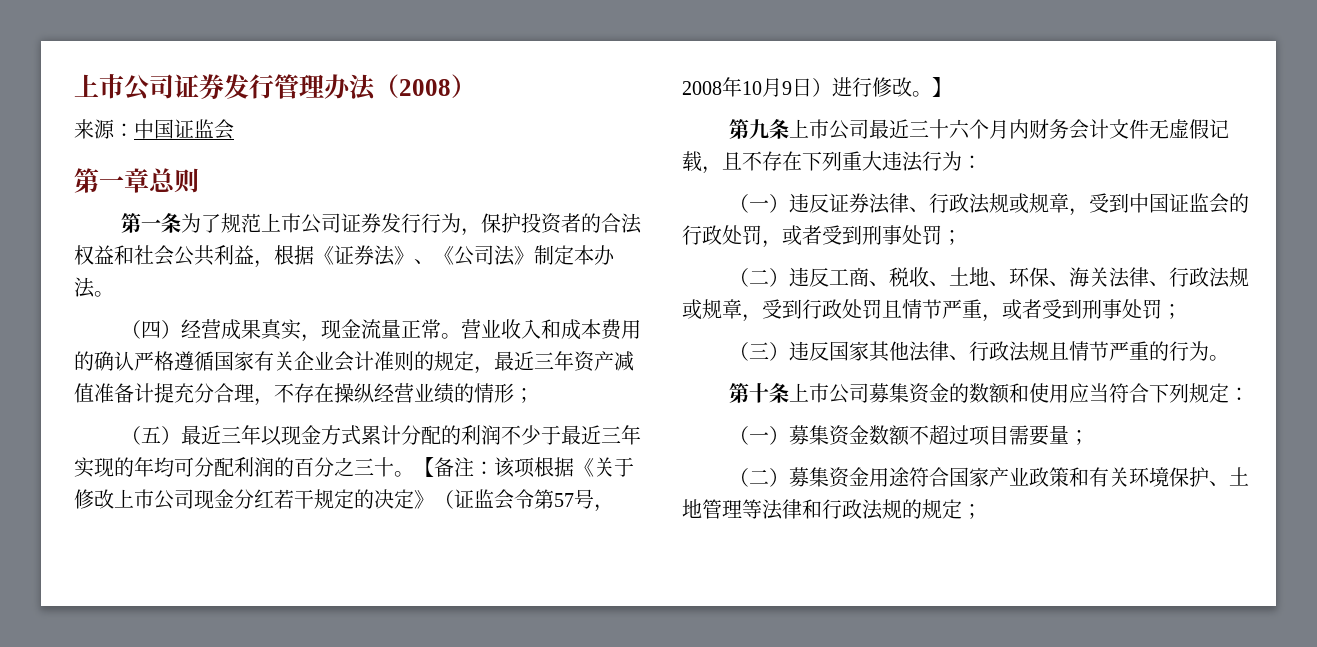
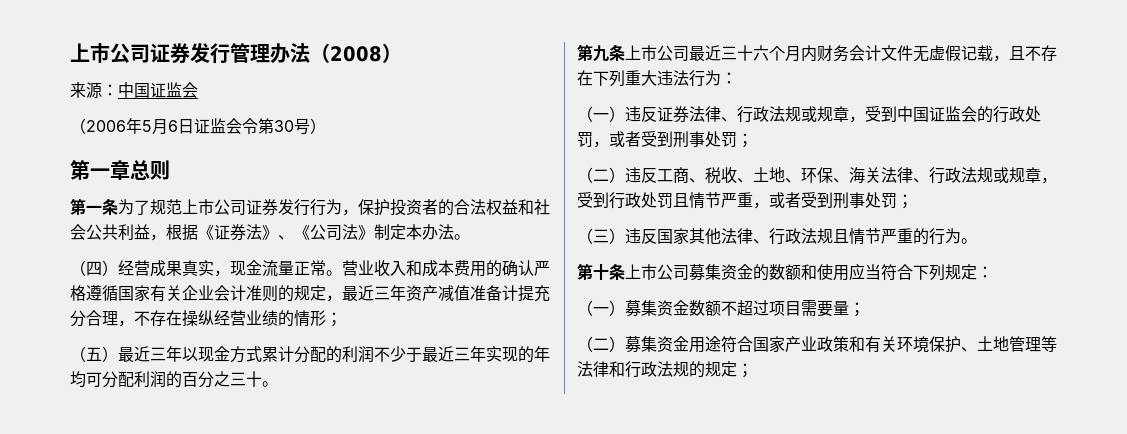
+ （2006年5月6日证监会令第30号）
- 【备注：该项根据《关于修改上市公司现金分红若干规定的决定》（证监会令第57号，2008年10月9日）进行修改。】

